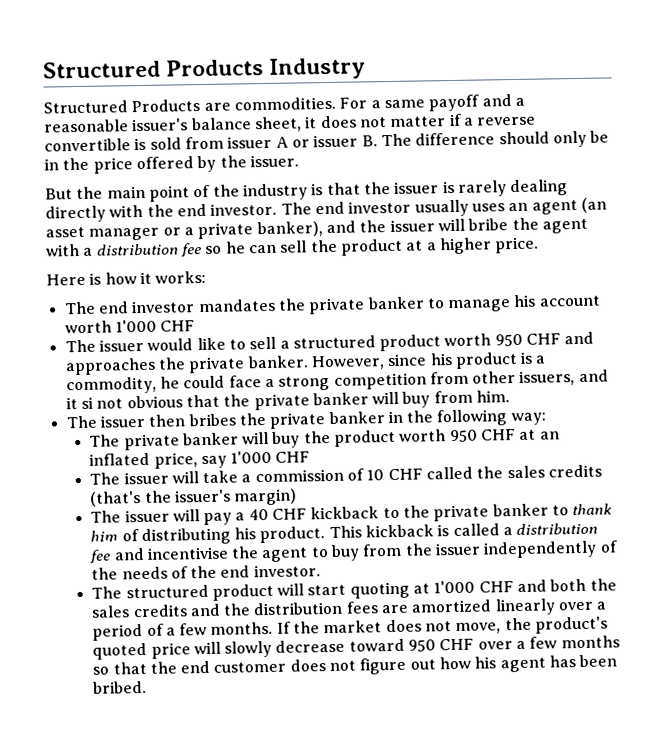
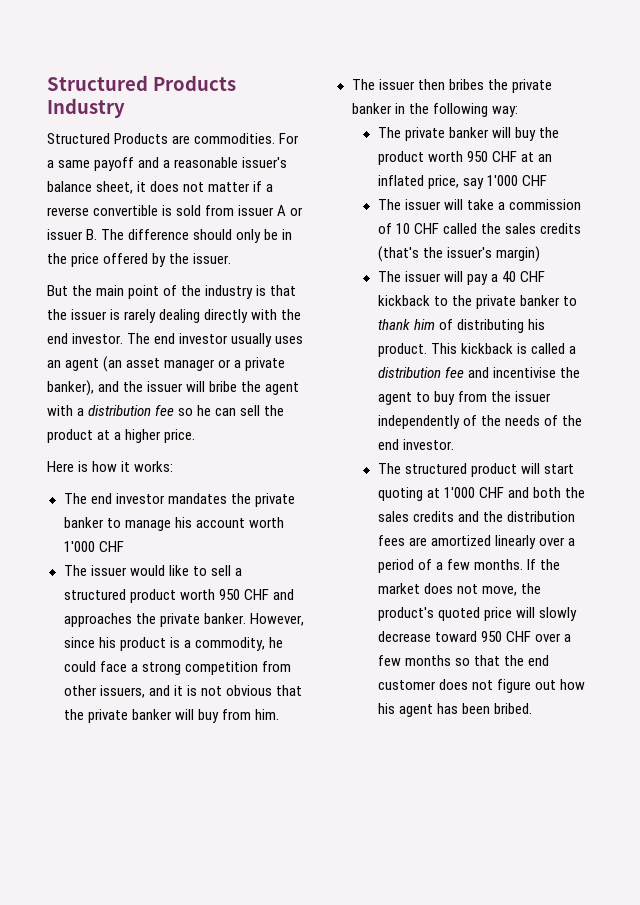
- However, since his product is a commodity, he could face a strong competition from other issuers, and it si not obvious that the private banker will buy from him.
+ However, since his product is a commodity, he could face a strong competition from other issuers, and it is not obvious that the private banker will buy from him.

